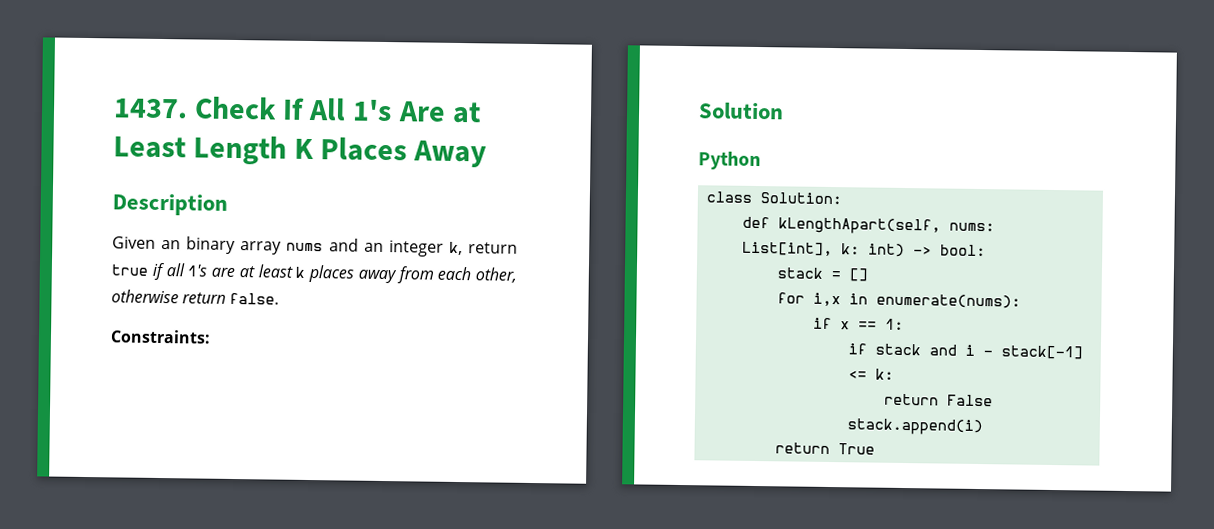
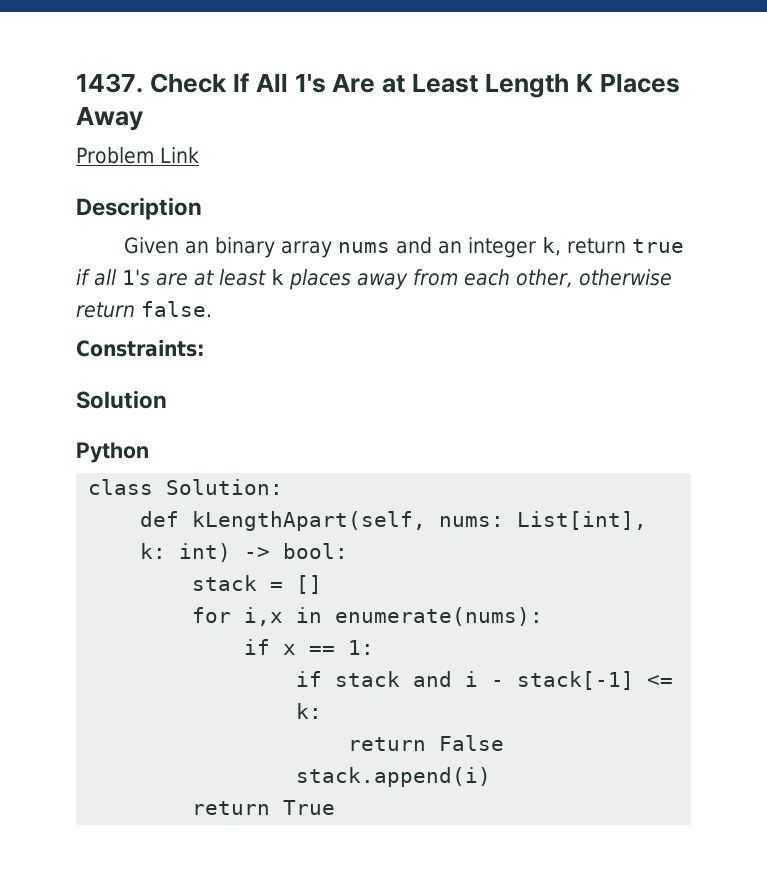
+ Problem Link

